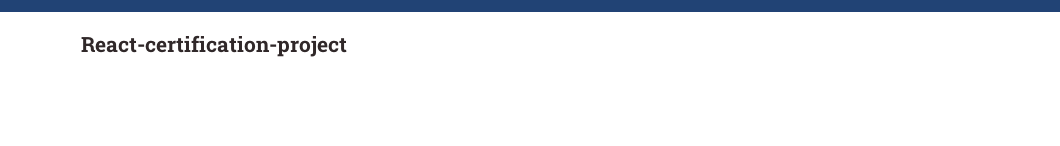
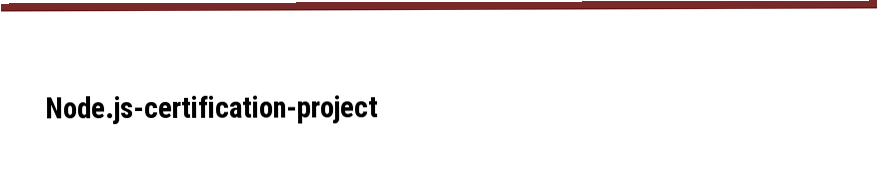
- React-certification-project
+ Node.js-certification-project

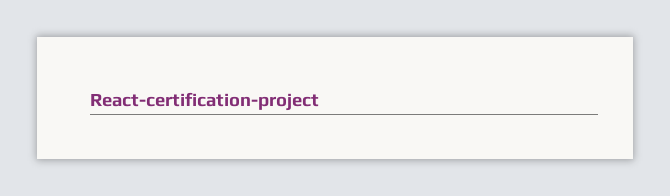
- Node.js-certification-project
+ React-certification-project

